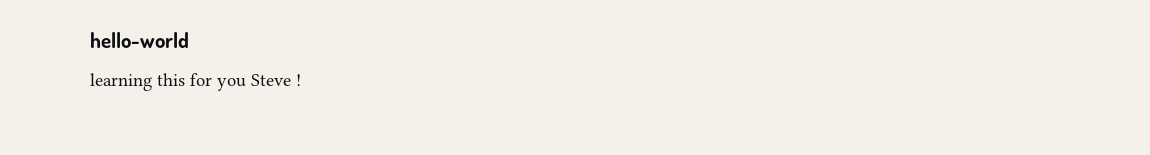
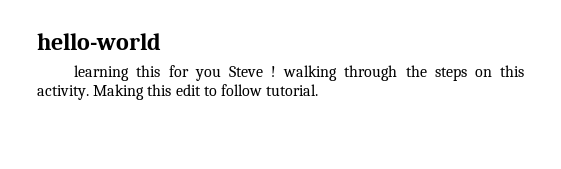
- learning this for you Steve !
+ learning this for you Steve ! walking through the steps on this activity. Making this edit to follow tutorial.

